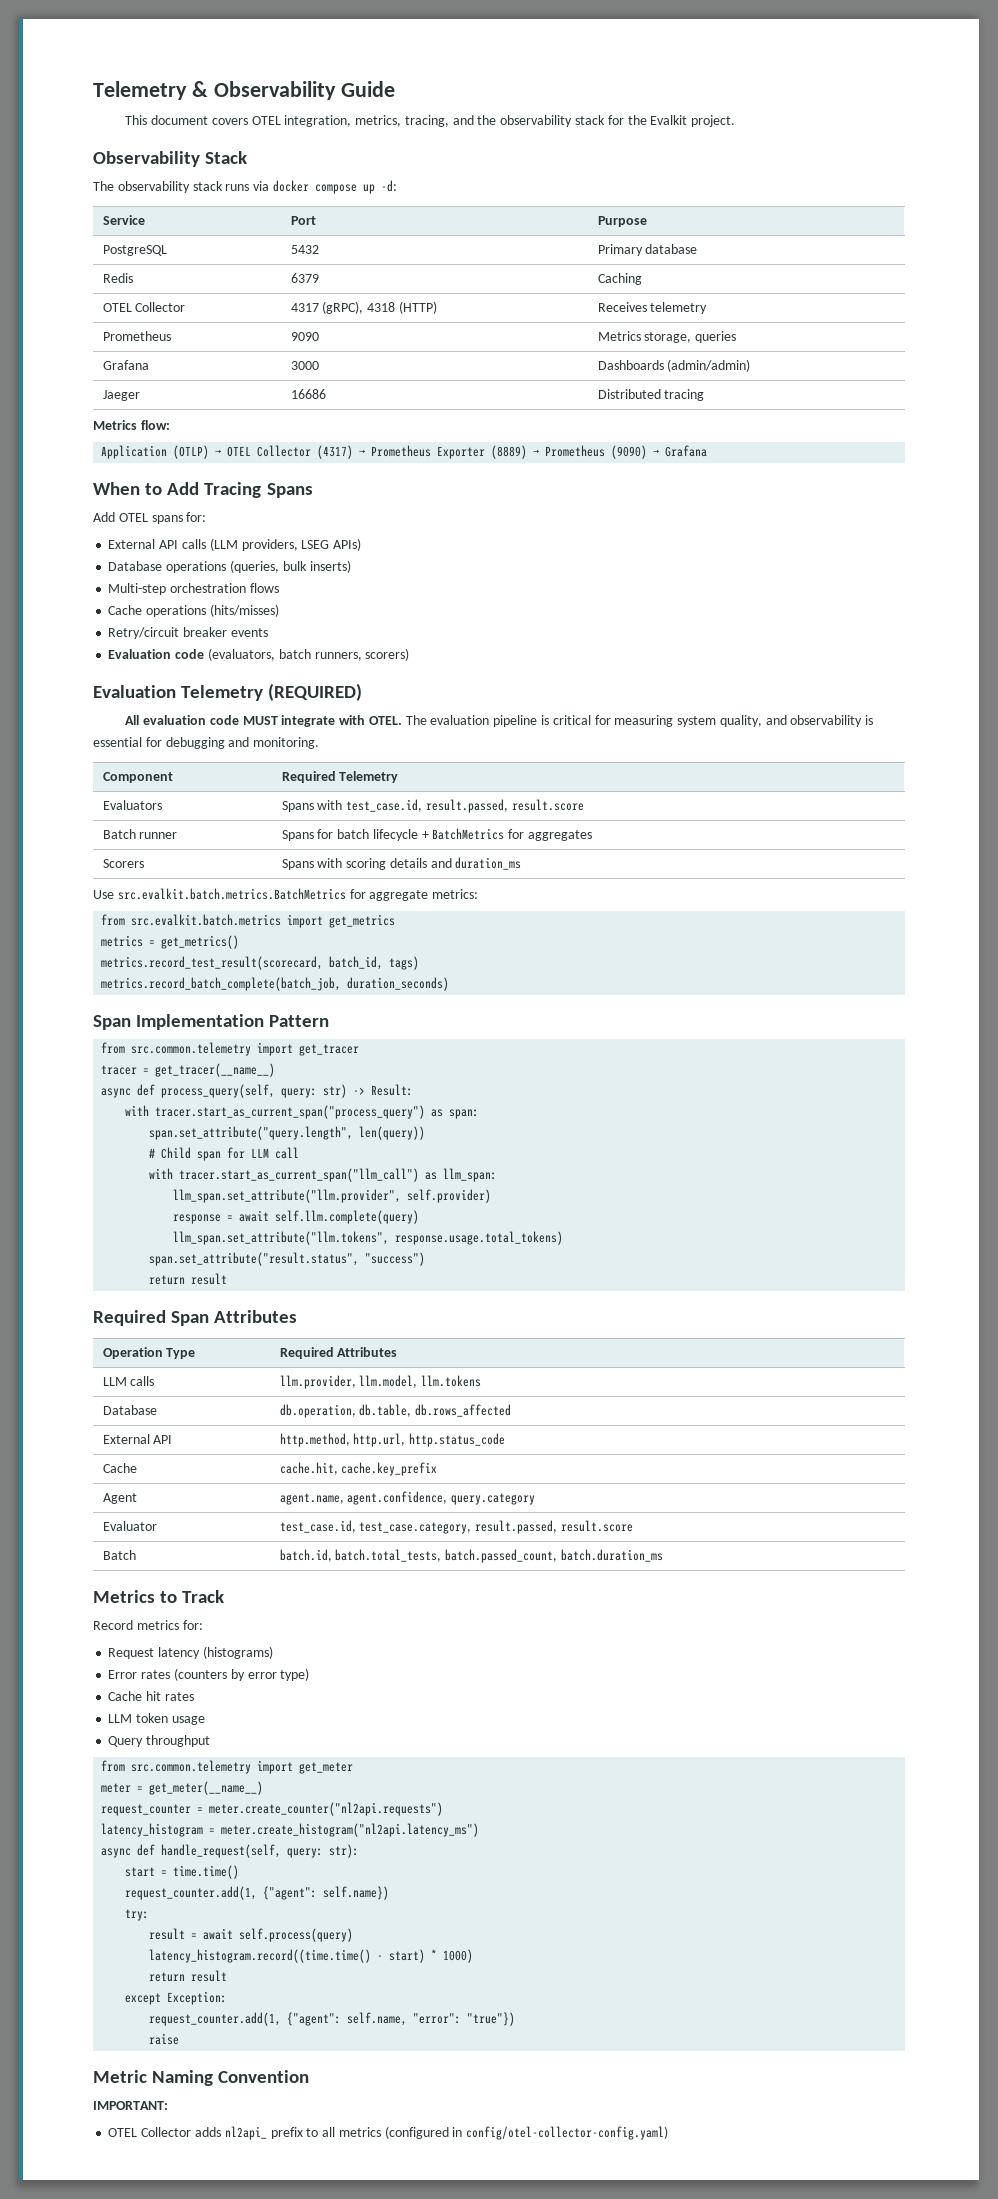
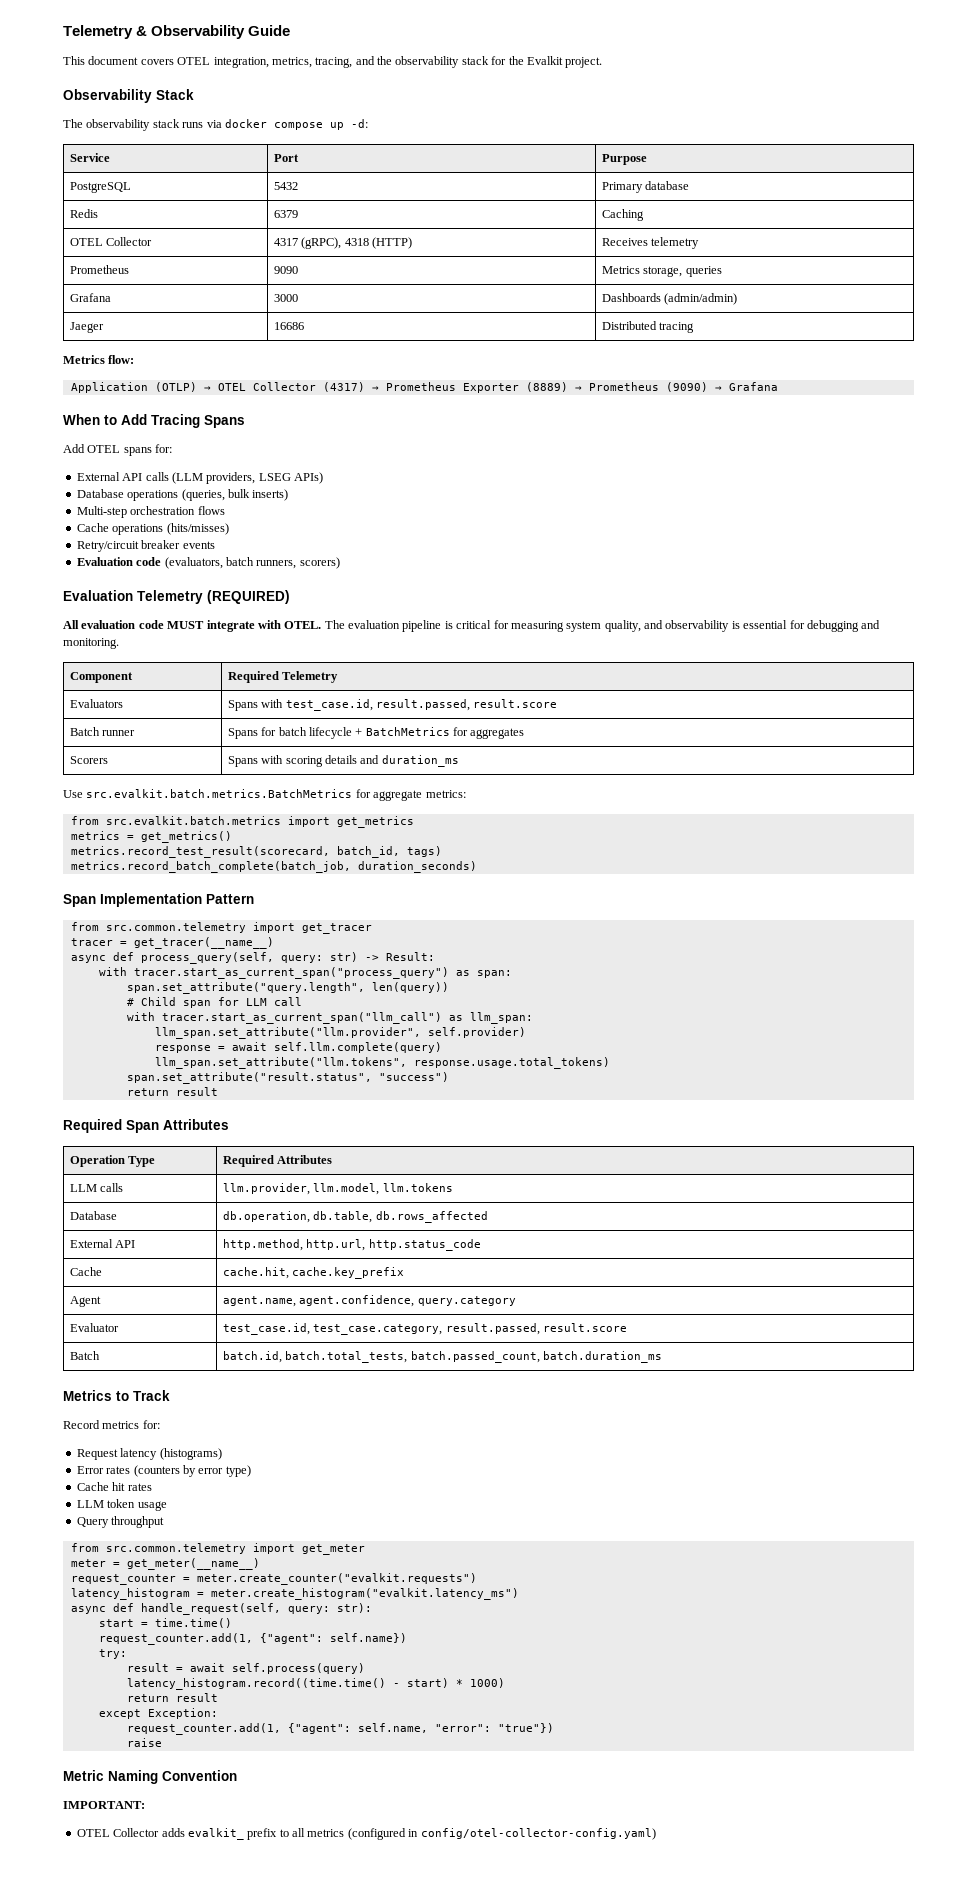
- request_counter = meter.create_counter("nl2api.requests")
+ request_counter = meter.create_counter("evalkit.requests")
- latency_histogram = meter.create_histogram("nl2api.latency_ms")
+ latency_histogram = meter.create_histogram("evalkit.latency_ms")
- OTEL Collector adds nl2api_ prefix to all metrics (configured in config/otel-collector-config.yaml)
+ OTEL Collector adds evalkit_ prefix to all metrics (configured in config/otel-collector-config.yaml)

